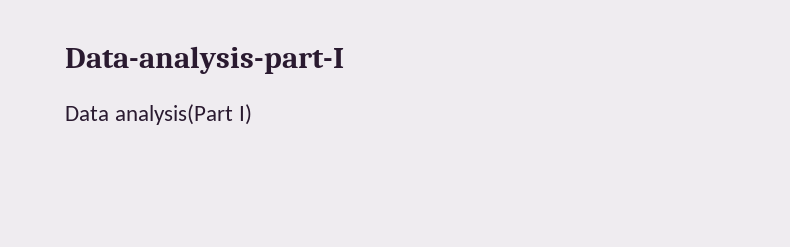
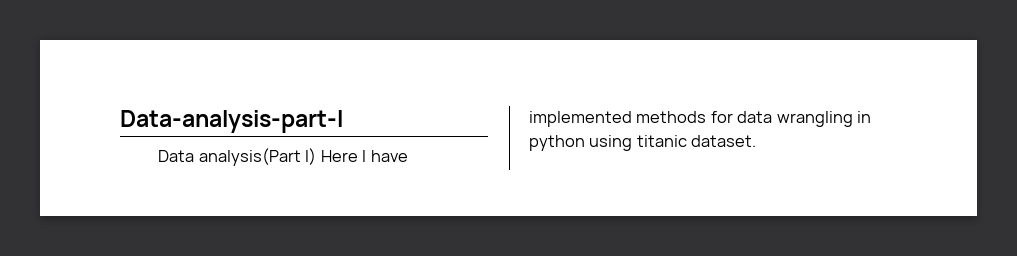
- Data analysis(Part I)
+ Data analysis(Part I) Here I have implemented methods for data wrangling in python using titanic dataset.

